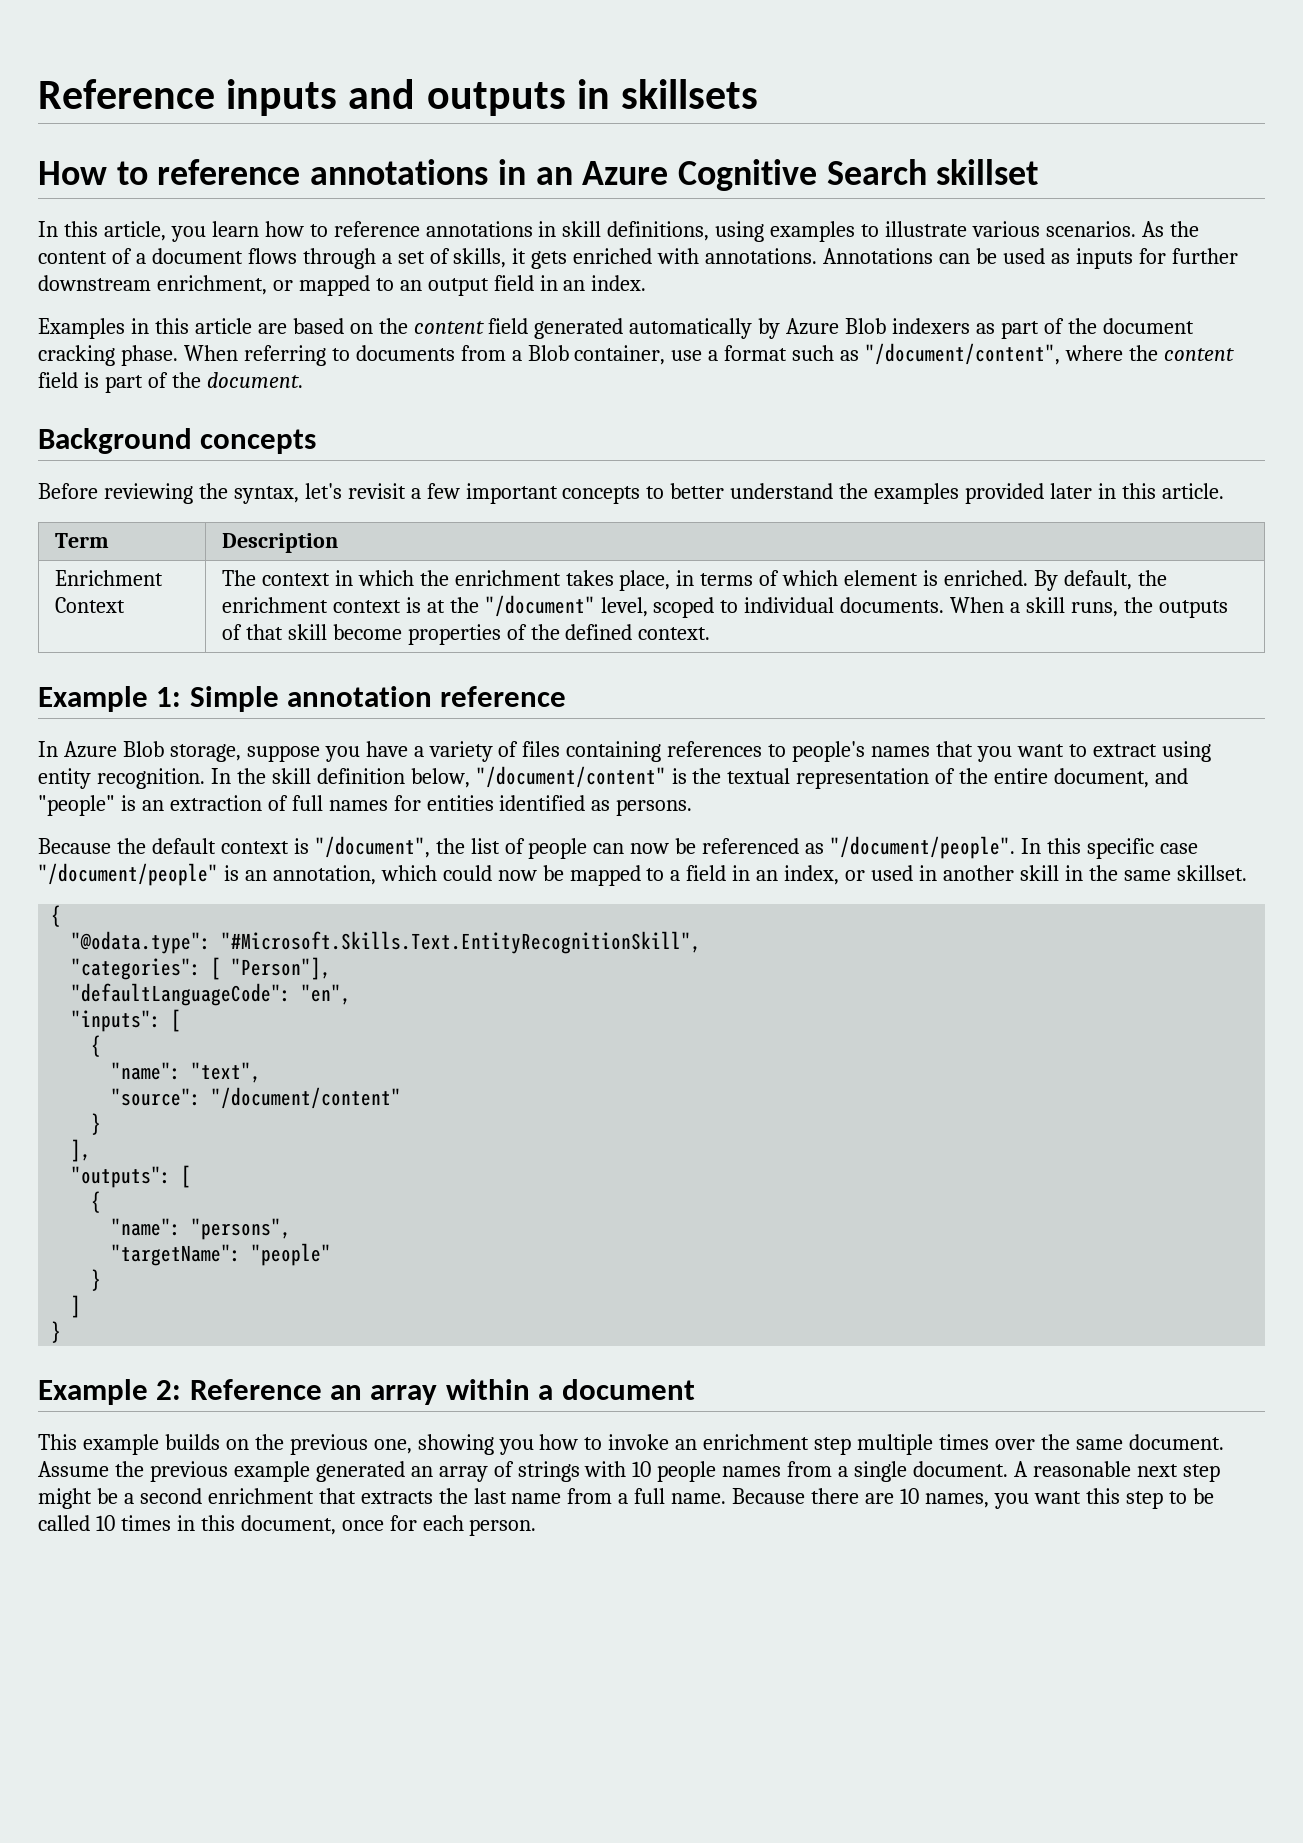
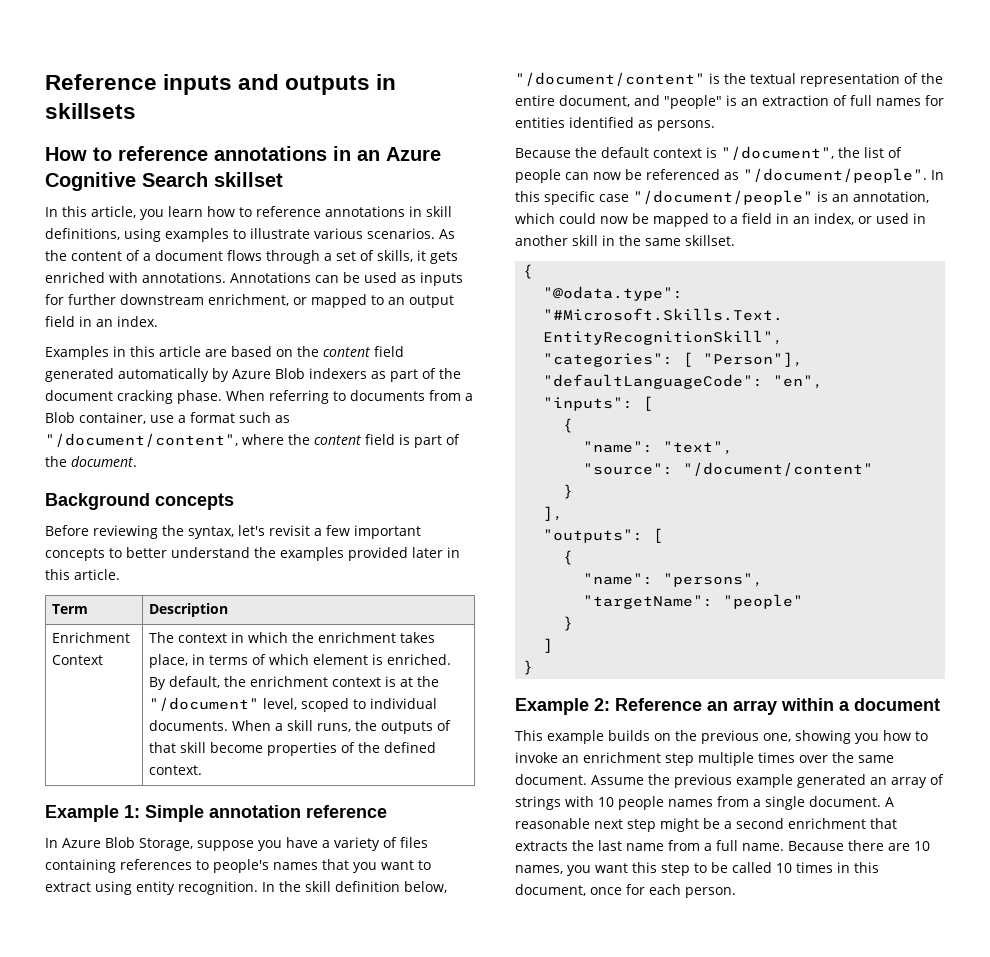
- In Azure Blob storage, suppose you have a variety of files containing references to people's names that you want to extract using entity recognition.
+ In Azure Blob Storage, suppose you have a variety of files containing references to people's names that you want to extract using entity recognition.

